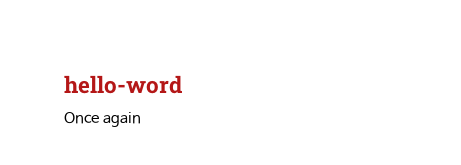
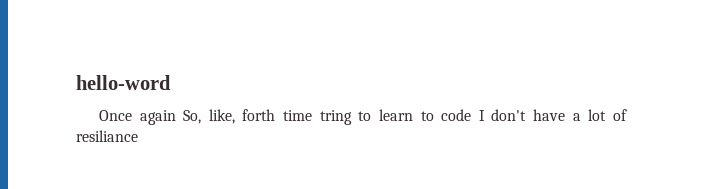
- Once again
+ Once again So, like, forth time tring to learn to code I don't have a lot of resiliance

